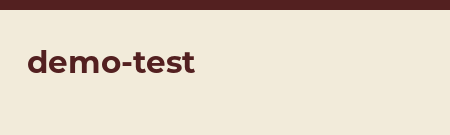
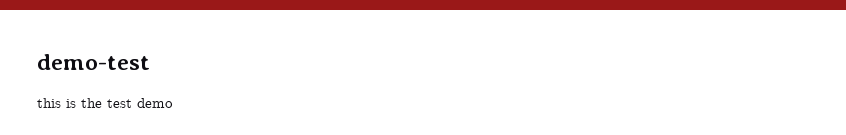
+ this is the test demo

